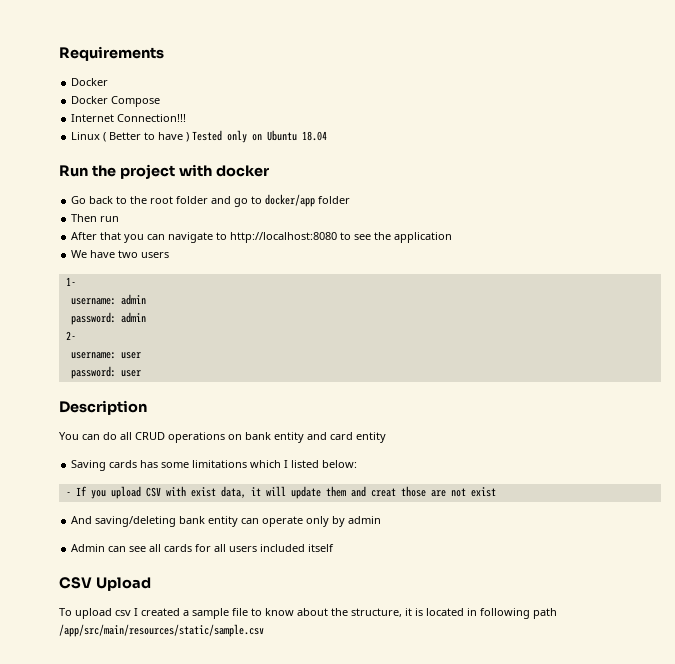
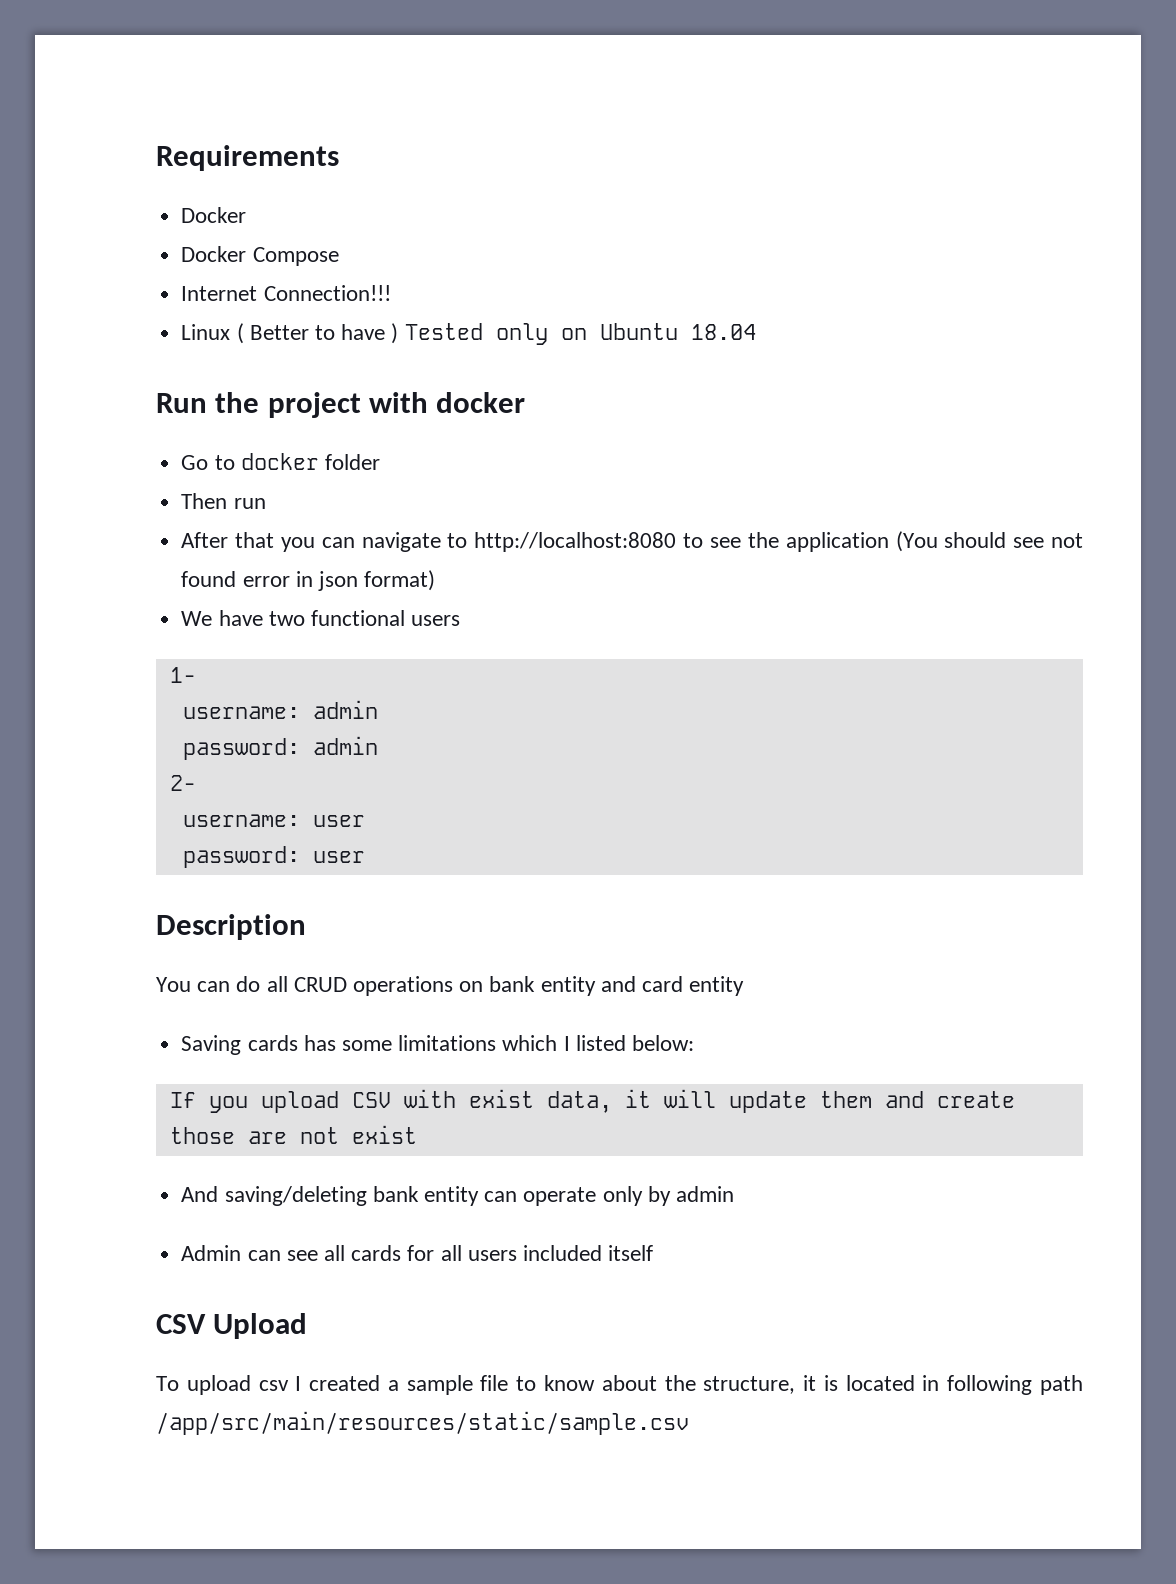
- Go back to the root folder and go to docker/app folder
+ Go to docker folder
- After that you can navigate to http://localhost:8080 to see the application
+ After that you can navigate to http://localhost:8080 to see the application (You should see not found error in json format)
- We have two users
+ We have two functional users
- - If you upload CSV with exist data, it will update them and creat those are not exist
+ If you upload CSV with exist data, it will update them and create those are not exist

